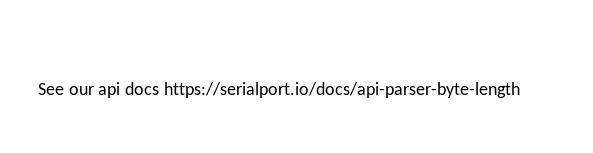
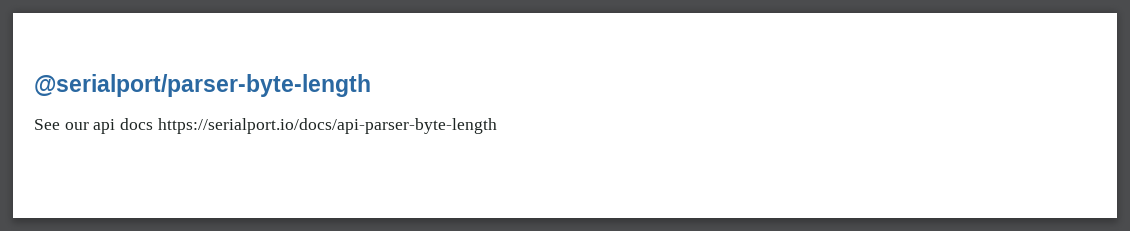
+ @serialport/parser-byte-length

